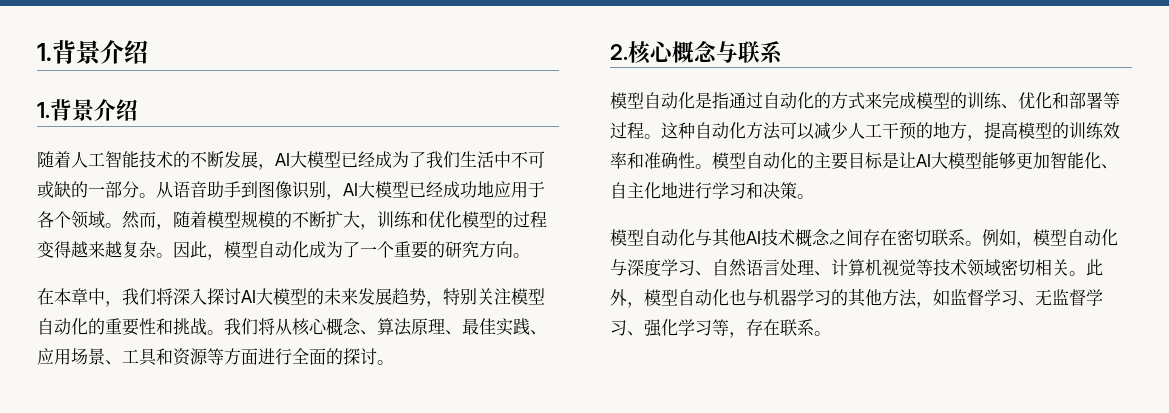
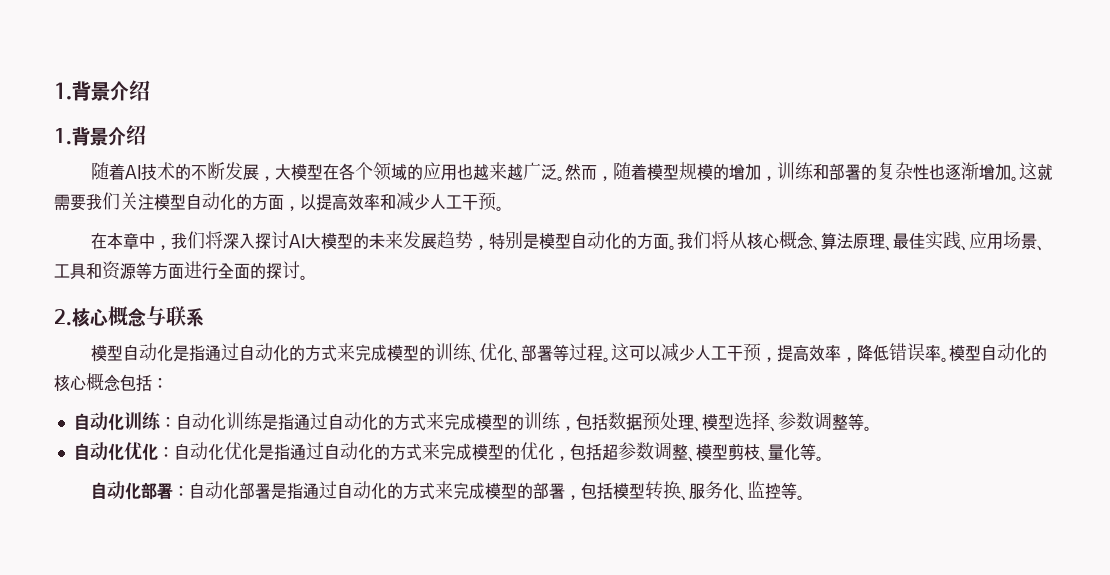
- 随着人工智能技术的不断发展，AI大模型已经成为了我们生活中不可或缺的一部分。从语音助手到图像识别，AI大模型已经成功地应用于各个领域。
+ 随着AI技术的不断发展，大模型在各个领域的应用也越来越广泛。
- 然而，随着模型规模的不断扩大，训练和优化模型的过程变得越来越复杂。因此，模型自动化成为了一个重要的研究方向。
+ 然而，随着模型规模的增加，训练和部署的复杂性也逐渐增加。这就需要我们关注模型自动化的方面，以提高效率和减少人工干预。
- 在本章中，我们将深入探讨AI大模型的未来发展趋势，特别关注模型自动化的重要性和挑战。
+ 在本章中，我们将深入探讨AI大模型的未来发展趋势，特别是模型自动化的方面。
- 模型自动化是指通过自动化的方式来完成模型的训练、优化和部署等过程。
+ 模型自动化是指通过自动化的方式来完成模型的训练、优化、部署等过程。
- 这种自动化方法可以减少人工干预的地方，提高模型的训练效率和准确性。模型自动化的主要目标是让AI大模型能够更加智能化、自主化地进行学习和决策。
- 模型自动化与其他AI技术概念之间存在密切联系。例如，模型自动化与深度学习、自然语言处理、计算机视觉等技术领域密切相关。此外，模型自动化也与机器学习的其他方法，如监督学习、无监督学习、强化学习等，存在联系。
+ 这可以减少人工干预，提高效率，降低错误率。模型自动化的核心概念包括：
+ 自动化训练：自动化训练是指通过自动化的方式来完成模型的训练，包括数据预处理、模型选择、参数调整等。
+ 自动化优化：自动化优化是指通过自动化的方式来完成模型的优化，包括超参数调整、模型剪枝、量化等。
+ 自动化部署：自动化部署是指通过自动化的方式来完成模型的部署，包括模型转换、服务化、监控等。

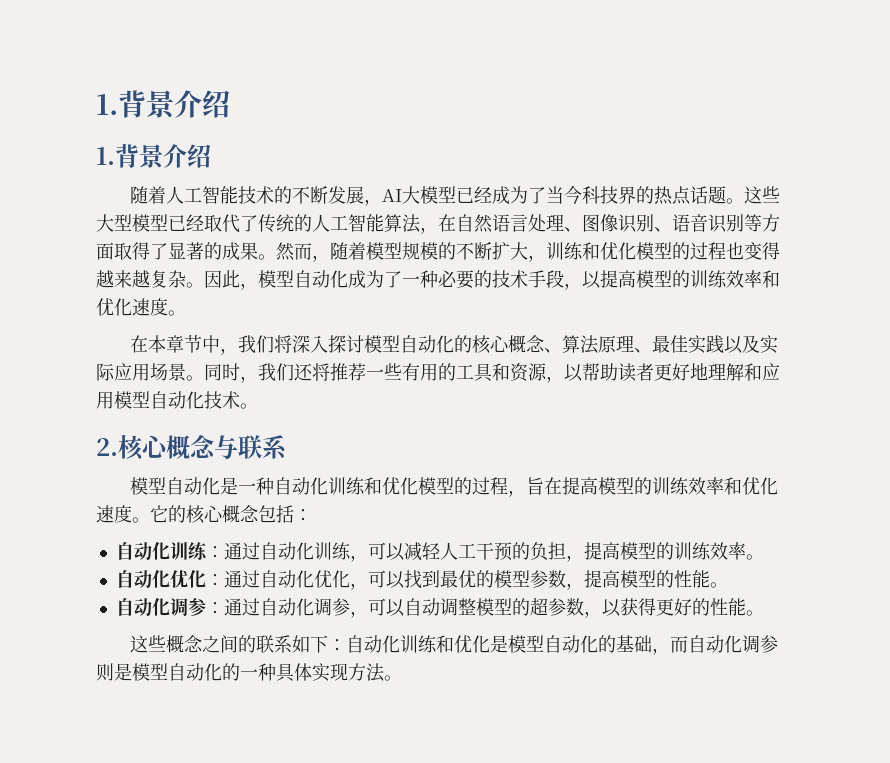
- 随着AI技术的不断发展，大模型在各个领域的应用也越来越广泛。
+ 随着人工智能技术的不断发展，AI大模型已经成为了当今科技界的热点话题。这些大型模型已经取代了传统的人工智能算法，在自然语言处理、图像识别、语音识别等方面取得了显著的成果。
- 然而，随着模型规模的增加，训练和部署的复杂性也逐渐增加。这就需要我们关注模型自动化的方面，以提高效率和减少人工干预。
+ 然而，随着模型规模的不断扩大，训练和优化模型的过程也变得越来越复杂。因此，模型自动化成为了一种必要的技术手段，以提高模型的训练效率和优化速度。
- 在本章中，我们将深入探讨AI大模型的未来发展趋势，特别是模型自动化的方面。我们将从核心概念、算法原理、最佳实践、应用场景、工具和资源等方面进行全面的探讨。
+ 在本章节中，我们将深入探讨模型自动化的核心概念、算法原理、最佳实践以及实际应用场景。同时，我们还将推荐一些有用的工具和资源，以帮助读者更好地理解和应用模型自动化技术。
- 模型自动化是指通过自动化的方式来完成模型的训练、优化、部署等过程。这可以减少人工干预，提高效率，降低错误率。模型自动化的核心概念包括：
+ 模型自动化是一种自动化训练和优化模型的过程，旨在提高模型的训练效率和优化速度。它的核心概念包括：
- 自动化训练：自动化训练是指通过自动化的方式来完成模型的训练，包括数据预处理、模型选择、参数调整等。
+ 自动化训练：通过自动化训练，可以减轻人工干预的负担，提高模型的训练效率。
- 自动化优化：自动化优化是指通过自动化的方式来完成模型的优化，包括超参数调整、模型剪枝、量化等。
- 自动化部署：自动化部署是指通过自动化的方式来完成模型的部署，包括模型转换、服务化、监控等。
+ 自动化优化：通过自动化优化，可以找到最优的模型参数，提高模型的性能。
+ 自动化调参：通过自动化调参，可以自动调整模型的超参数，以获得更好的性能。
+ 这些概念之间的联系如下：自动化训练和优化是模型自动化的基础，而自动化调参则是模型自动化的一种具体实现方法。

